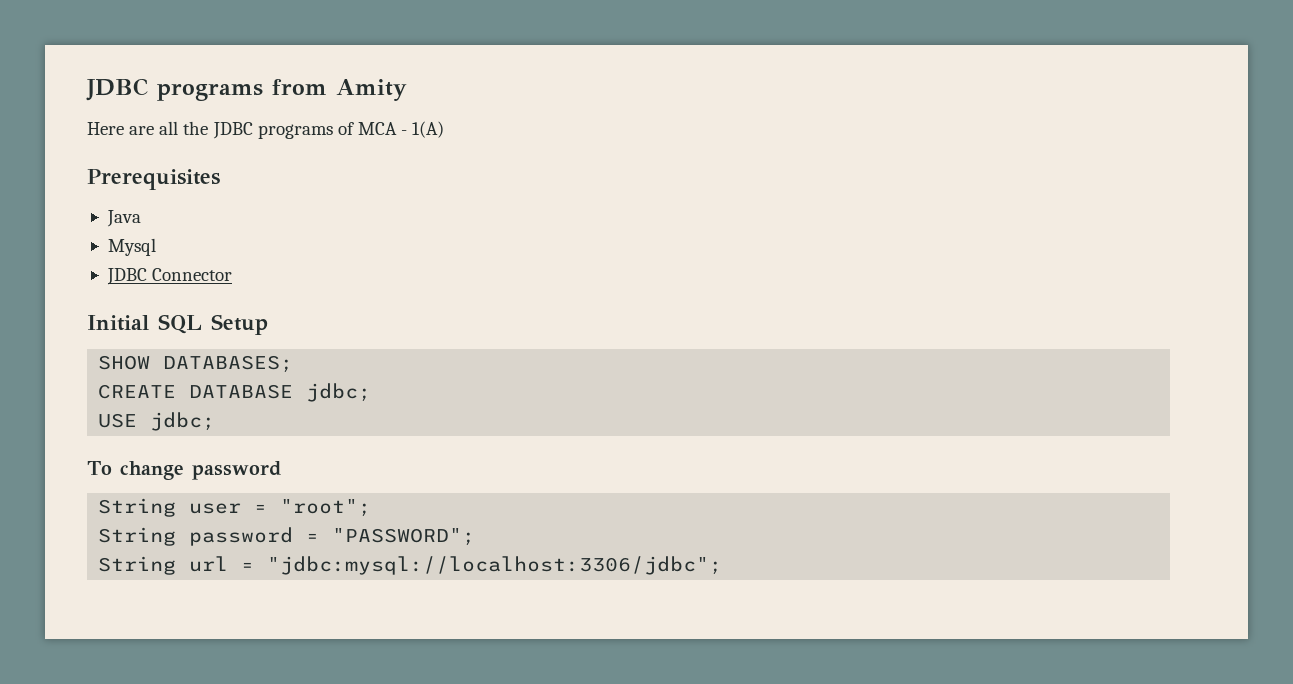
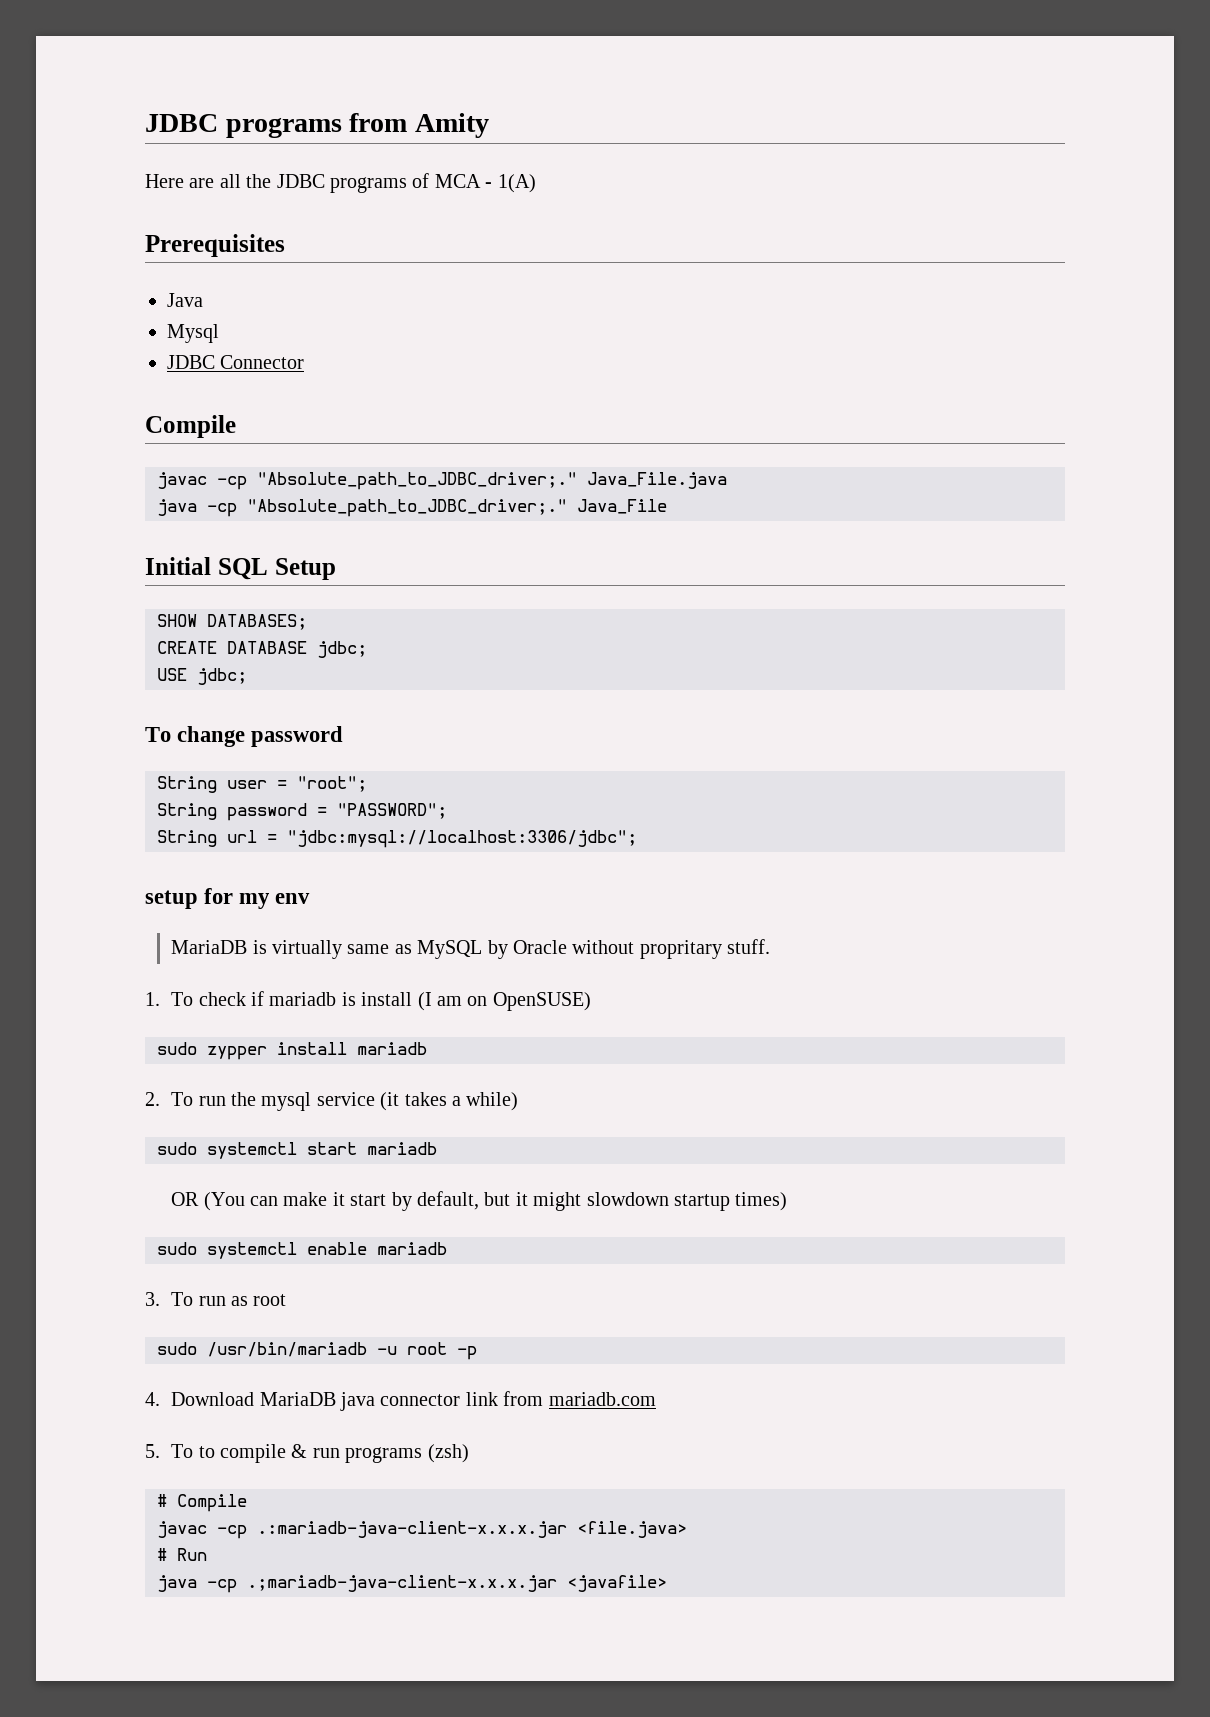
  JDBC Connector
+ Compile
+ javac -cp "Absolute_path_to_JDBC_driver;." Java_File.java
+ java -cp "Absolute_path_to_JDBC_driver;." Java_File
+ setup for my env
+ MariaDB is virtually same as MySQL by Oracle without propritary stuff.
+ 1. To check if mariadb is install (I am on OpenSUSE)
+ sudo zypper install mariadb
+ 2. To run the mysql service (it takes a while)
+ sudo systemctl start mariadb
+ OR (You can make it start by default, but it might slowdown startup times)
+ sudo systemctl enable mariadb
+ 3. To run as root
+ sudo /usr/bin/mariadb -u root -p
+ 4. Download MariaDB java connector link from mariadb.com
+ 5. To to compile & run programs (zsh)
+ # Compile
+ javac -cp .:mariadb-java-client-x.x.x.jar <file.java>
+ # Run
+ java -cp .;mariadb-java-client-x.x.x.jar <javafile>

